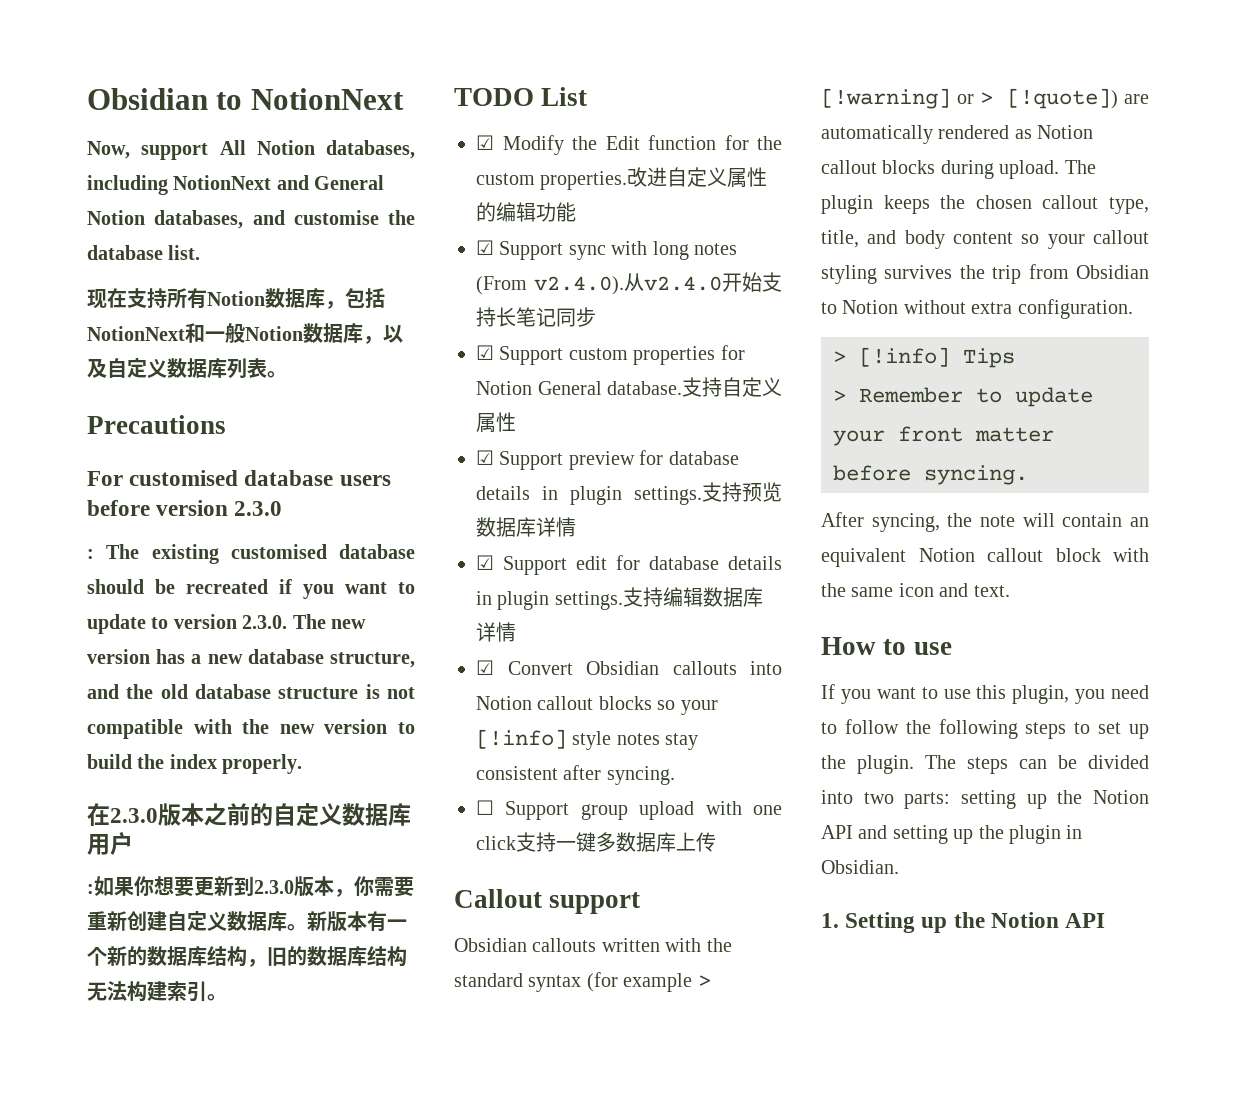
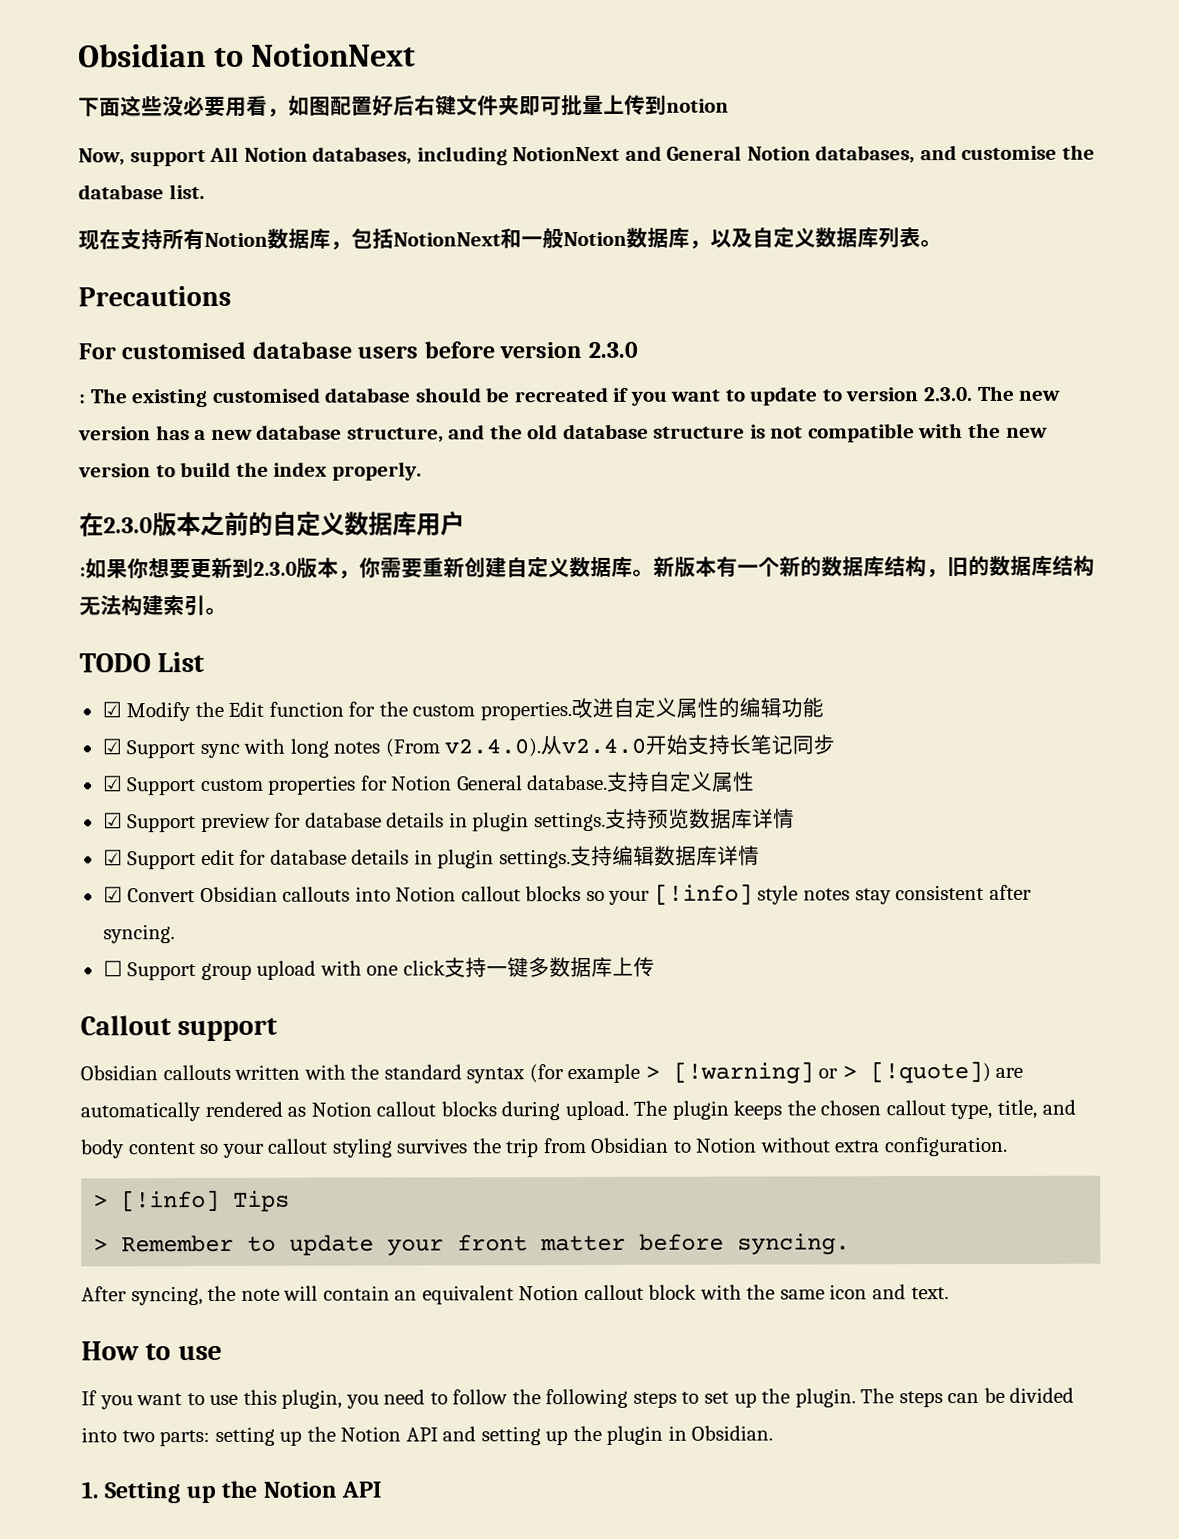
+ 下面这些没必要用看，如图配置好后右键文件夹即可批量上传到notion

